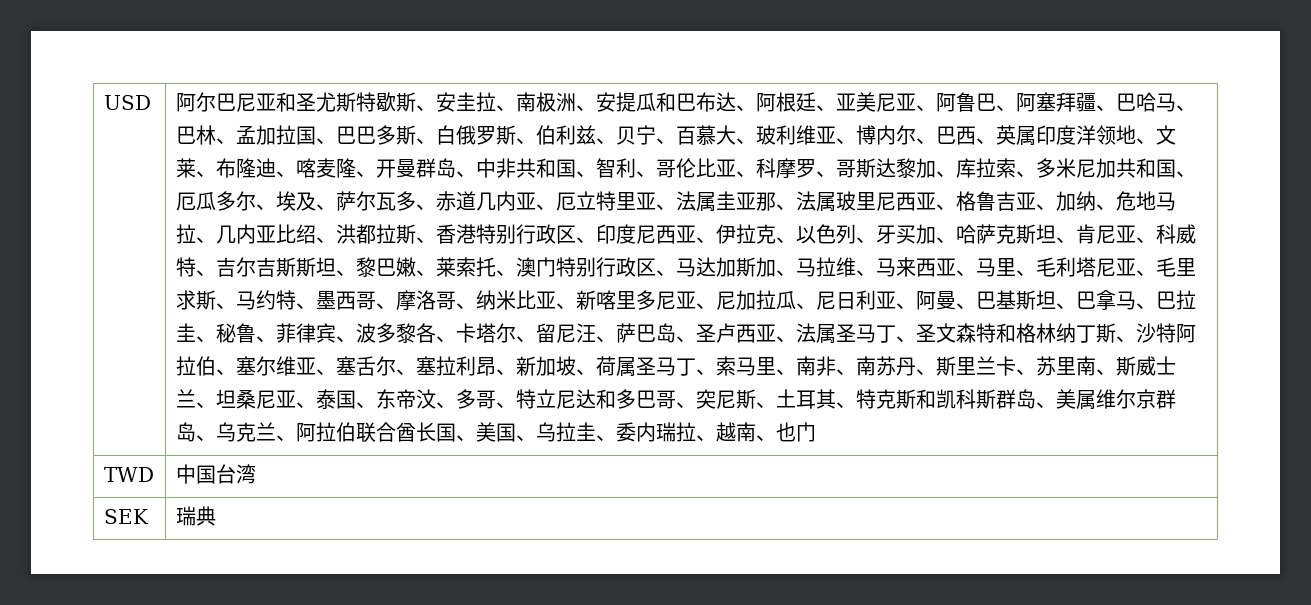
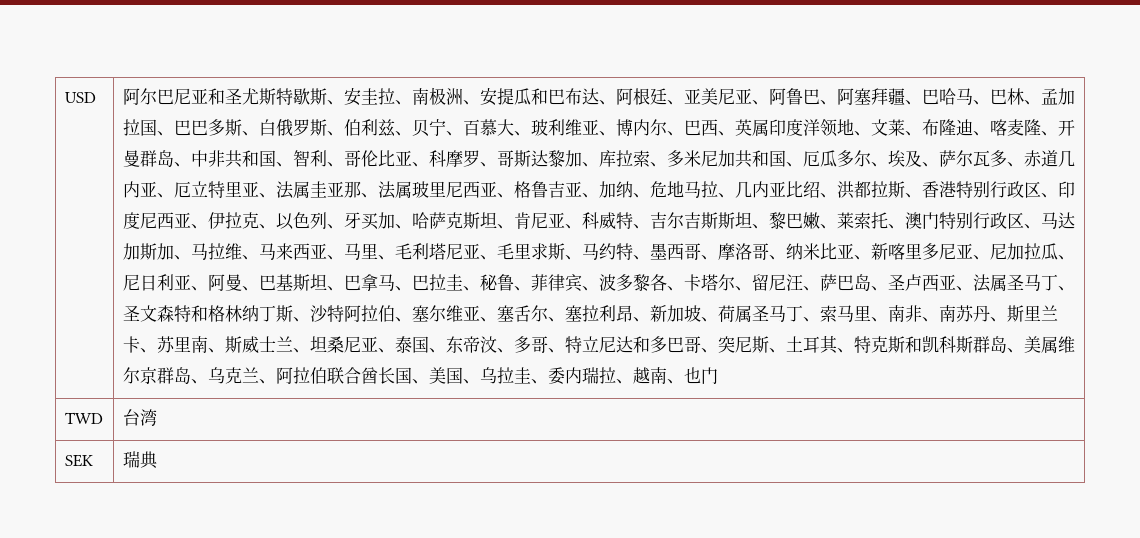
- TWD | 中国台湾
+ TWD | 台湾

